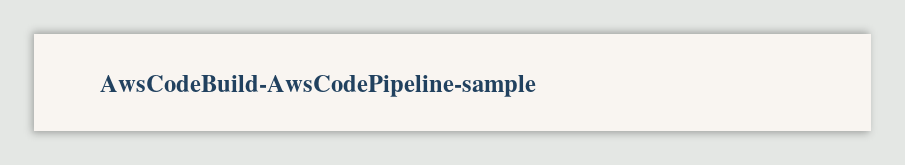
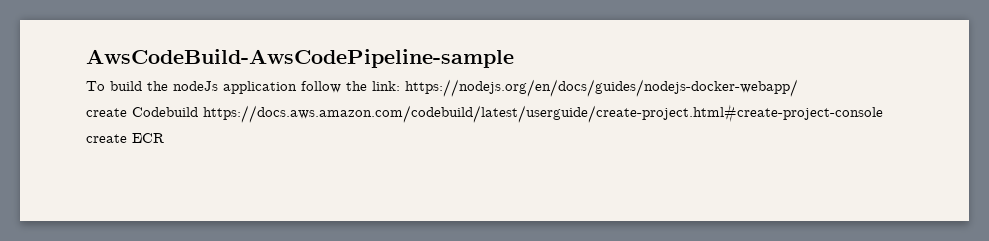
+ To build the nodeJs application follow the link: https://nodejs.org/en/docs/guides/nodejs-docker-webapp/
+ create Codebuild https://docs.aws.amazon.com/codebuild/latest/userguide/create-project.html#create-project-console
+ create ECR

